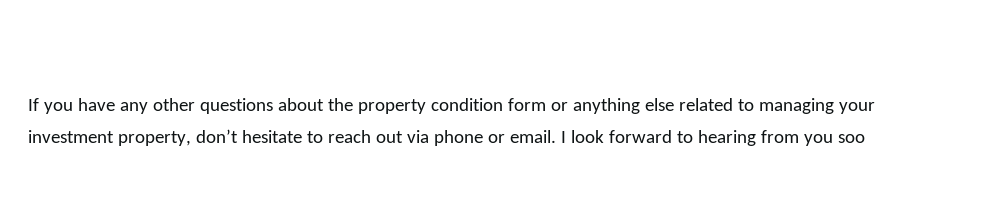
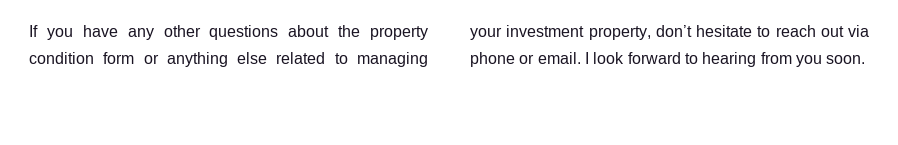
- I look forward to hearing from you soo
+ I look forward to hearing from you soon.

